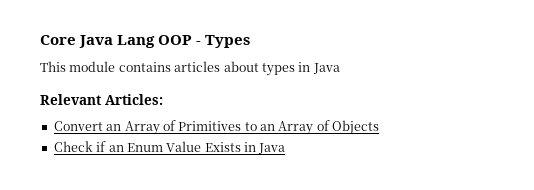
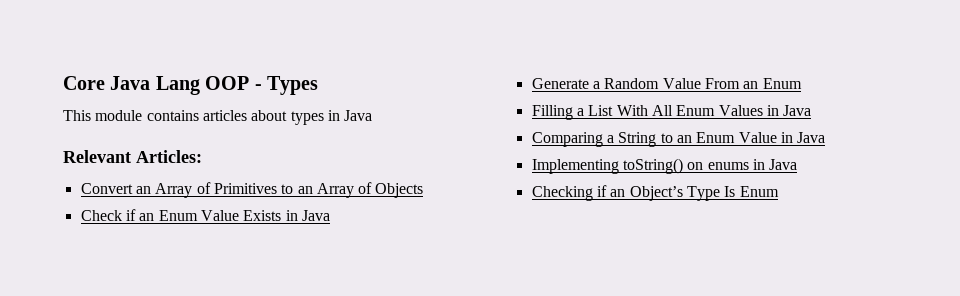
+ Generate a Random Value From an Enum
+ Filling a List With All Enum Values in Java
+ Comparing a String to an Enum Value in Java
+ Implementing toString() on enums in Java
+ Checking if an Object’s Type Is Enum

